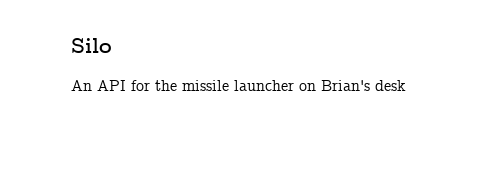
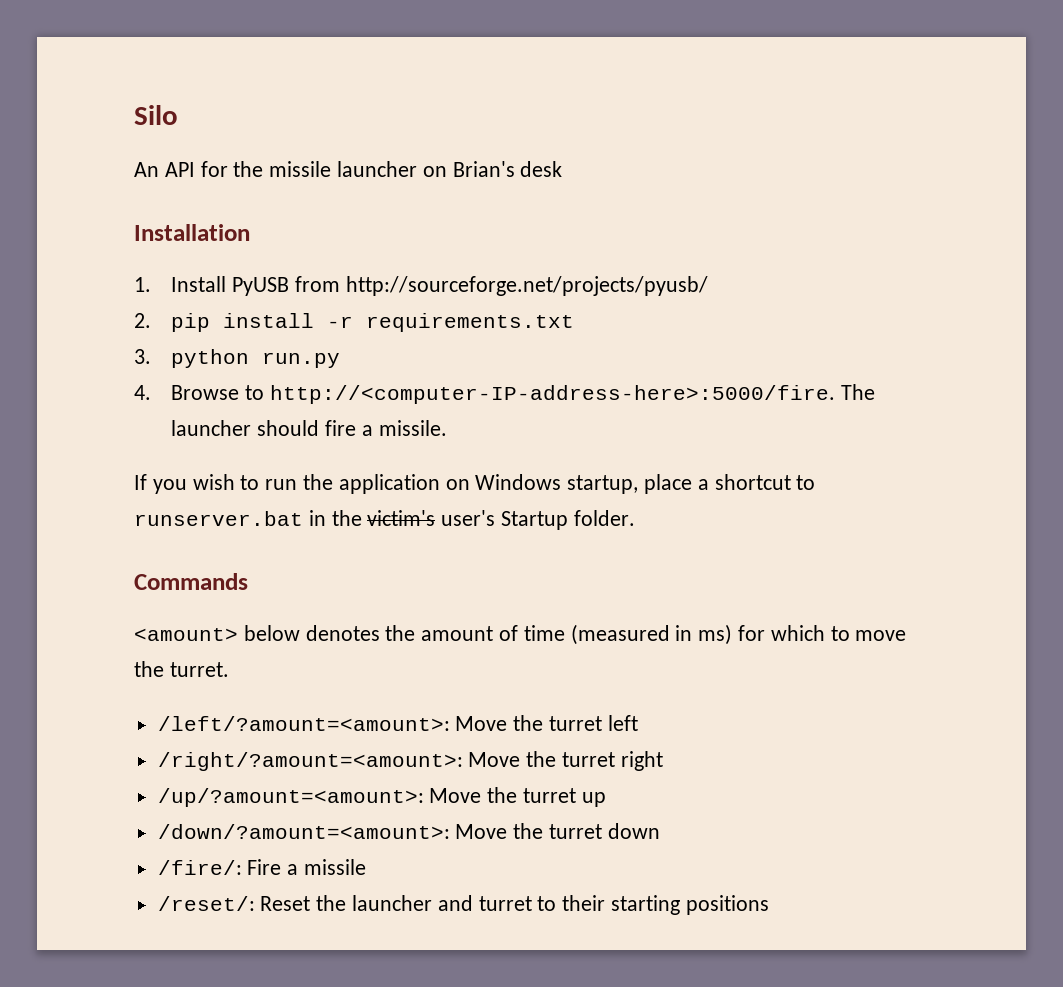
+ Installation
+ 1. Install PyUSB from http://sourceforge.net/projects/pyusb/
+ 2. pip install -r requirements.txt
+ 3. python run.py
+ 4. Browse to http://<computer-IP-address-here>:5000/fire. The launcher should fire a missile.
+ If you wish to run the application on Windows startup, place a shortcut to runserver.bat in the victim's user's Startup folder.
+ Commands
+ <amount> below denotes the amount of time (measured in ms) for which to move the turret.
+ /left/?amount=<amount>: Move the turret left
+ /right/?amount=<amount>: Move the turret right
+ /up/?amount=<amount>: Move the turret up
+ /down/?amount=<amount>: Move the turret down
+ /fire/: Fire a missile
+ /reset/: Reset the launcher and turret to their starting positions

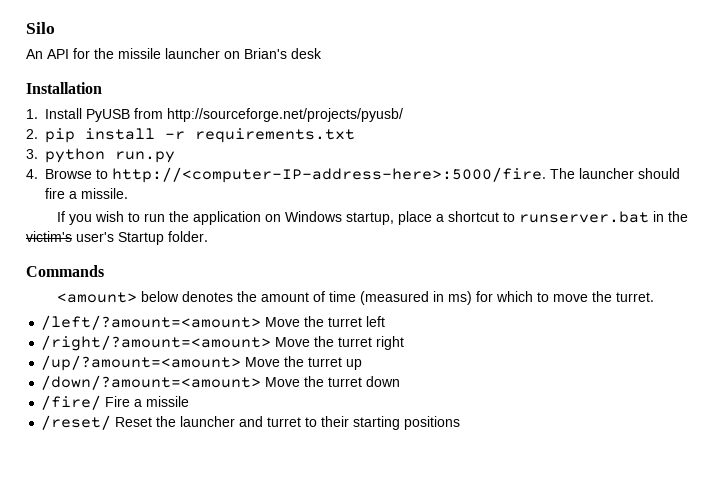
- /left/?amount=<amount>: Move the turret left
+ /left/?amount=<amount> Move the turret left
- /right/?amount=<amount>: Move the turret right
+ /right/?amount=<amount> Move the turret right
- /up/?amount=<amount>: Move the turret up
+ /up/?amount=<amount> Move the turret up
- /down/?amount=<amount>: Move the turret down
+ /down/?amount=<amount> Move the turret down
- /fire/: Fire a missile
+ /fire/ Fire a missile
- /reset/: Reset the launcher and turret to their starting positions
+ /reset/ Reset the launcher and turret to their starting positions

